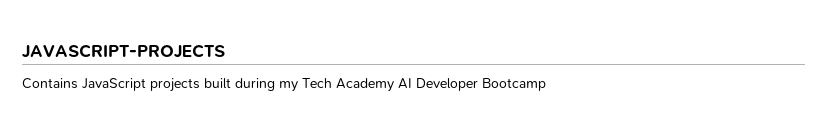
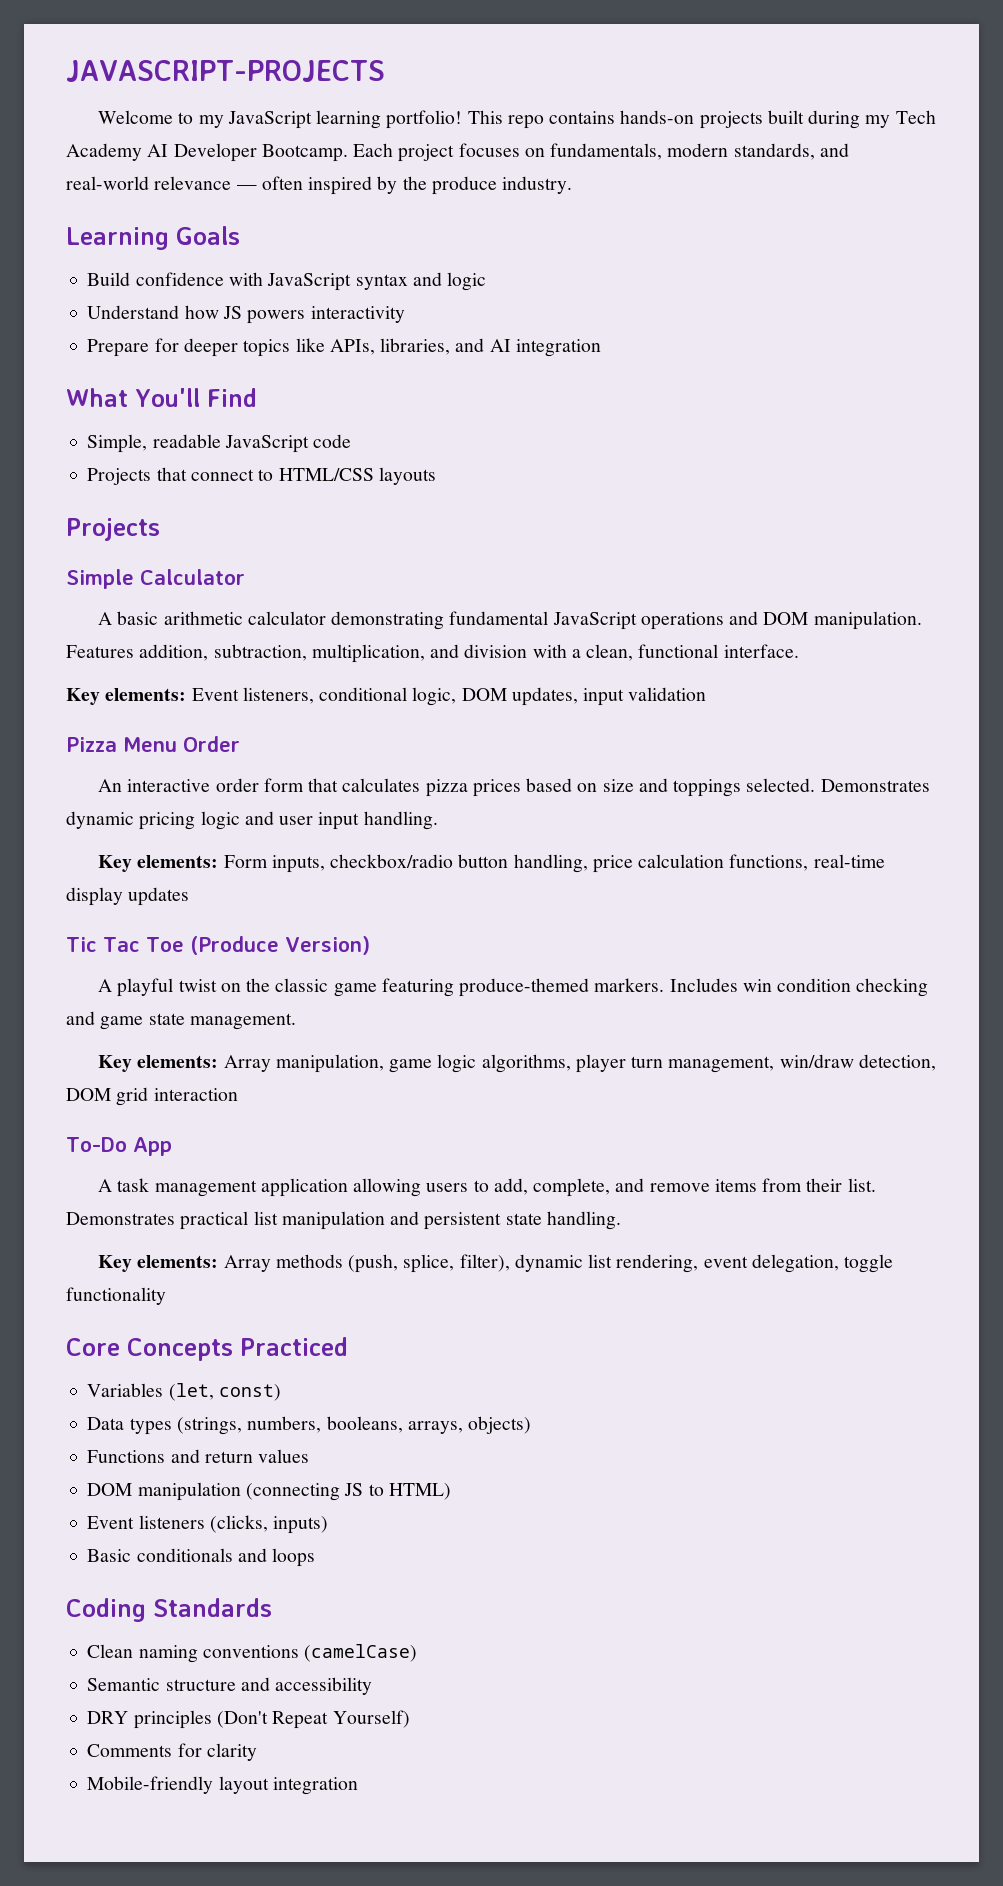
- Contains JavaScript projects built during my Tech Academy AI Developer Bootcamp
+ Welcome to my JavaScript learning portfolio! This repo contains hands-on projects built during my Tech Academy AI Developer Bootcamp. Each project focuses on fundamentals, modern standards, and real-world relevance — often inspired by the produce industry.
+ Learning Goals
+ Build confidence with JavaScript syntax and logic
+ Understand how JS powers interactivity
+ Prepare for deeper topics like APIs, libraries, and AI integration
+ What You'll Find
+ Simple, readable JavaScript code
+ Projects that connect to HTML/CSS layouts
+ Projects
+ Simple Calculator
+ A basic arithmetic calculator demonstrating fundamental JavaScript operations and DOM manipulation. Features addition, subtraction, multiplication, and division with a clean, functional interface.
+ Key elements: Event listeners, conditional logic, DOM updates, input validation
+ Pizza Menu Order
+ An interactive order form that calculates pizza prices based on size and toppings selected. Demonstrates dynamic pricing logic and user input handling.
+ Key elements: Form inputs, checkbox/radio button handling, price calculation functions, real-time display updates
+ Tic Tac Toe (Produce Version)
+ A playful twist on the classic game featuring produce-themed markers. Includes win condition checking and game state management.
+ Key elements: Array manipulation, game logic algorithms, player turn management, win/draw detection, DOM grid interaction
+ To-Do App
+ A task management application allowing users to add, complete, and remove items from their list. Demonstrates practical list manipulation and persistent state handling.
+ Key elements: Array methods (push, splice, filter), dynamic list rendering, event delegation, toggle functionality
+ Core Concepts Practiced
+ Variables (let, const)
+ Data types (strings, numbers, booleans, arrays, objects)
+ Functions and return values
+ DOM manipulation (connecting JS to HTML)
+ Event listeners (clicks, inputs)
+ Basic conditionals and loops
+ Coding Standards
+ Clean naming conventions (camelCase)
+ Semantic structure and accessibility
+ DRY principles (Don't Repeat Yourself)
+ Comments for clarity
+ Mobile-friendly layout integration

